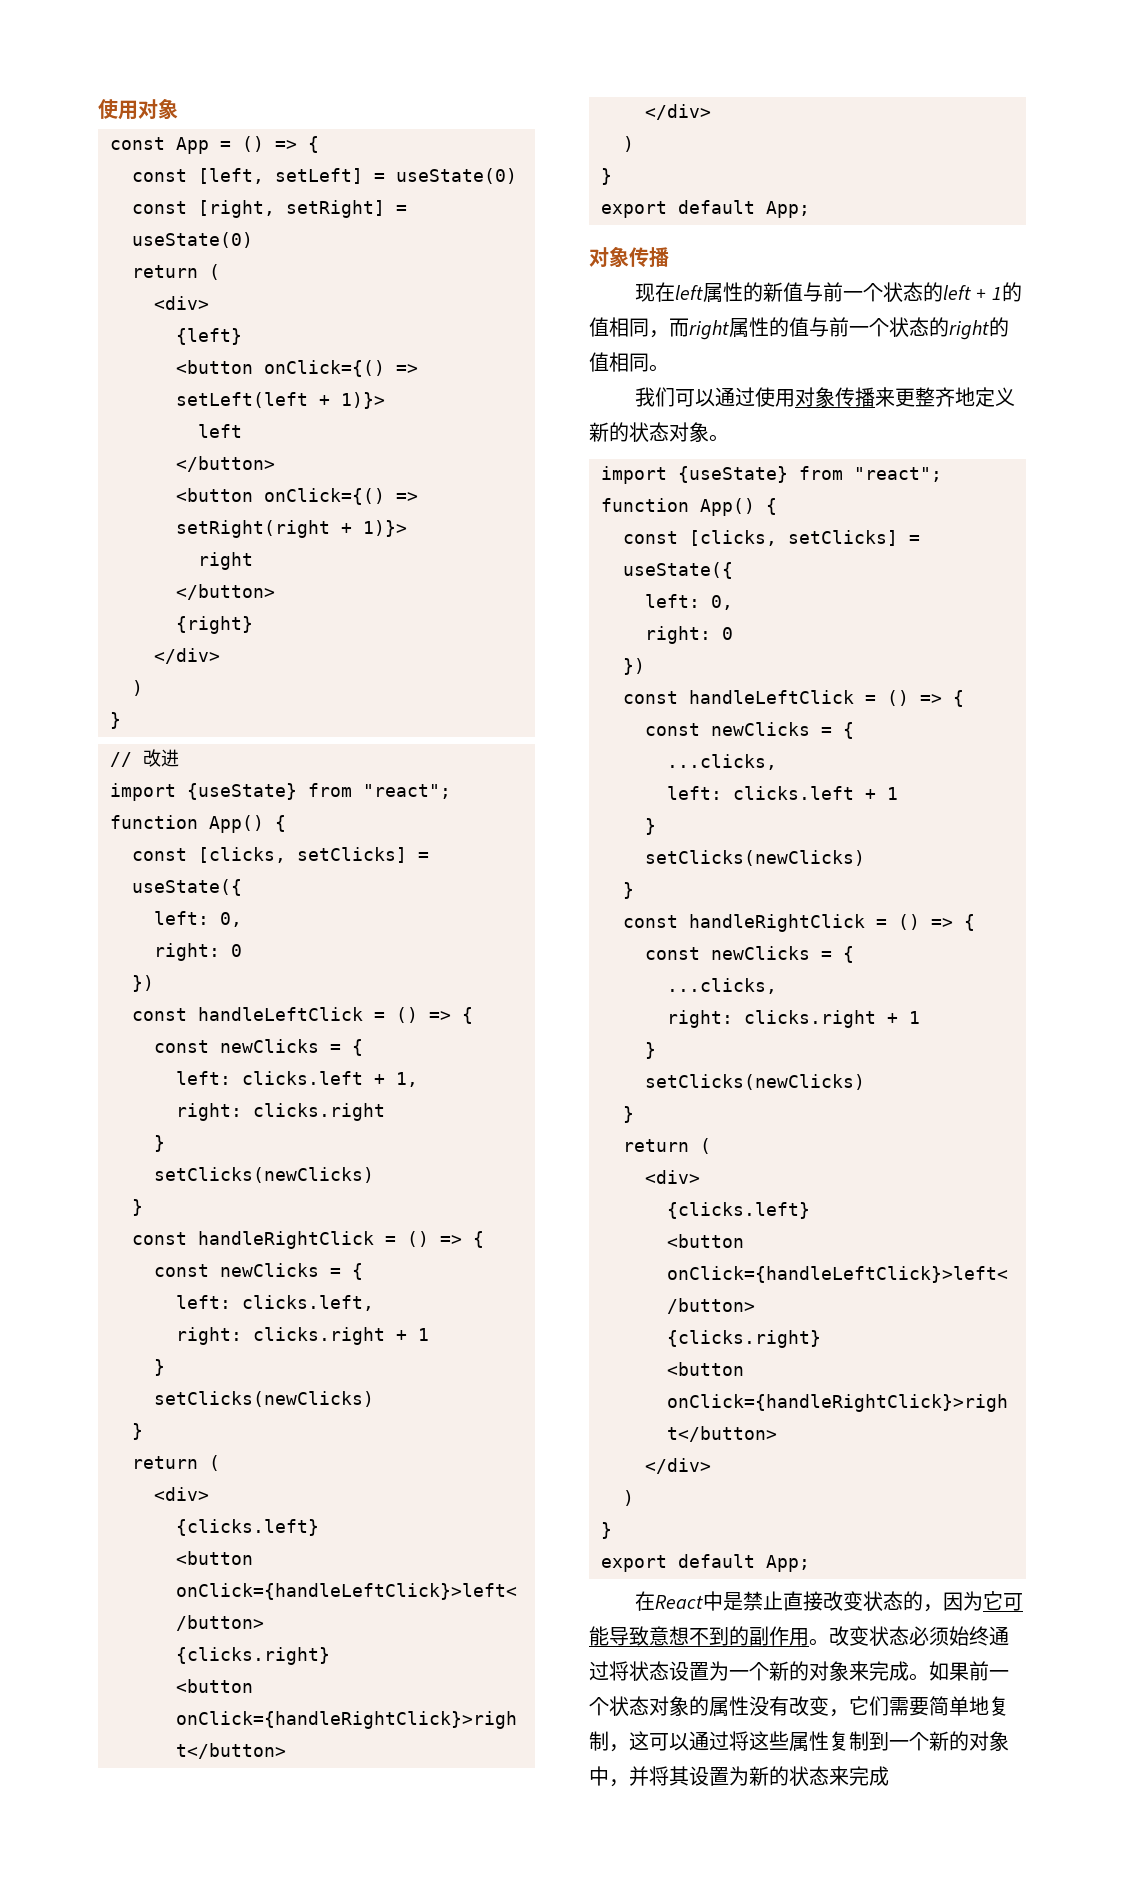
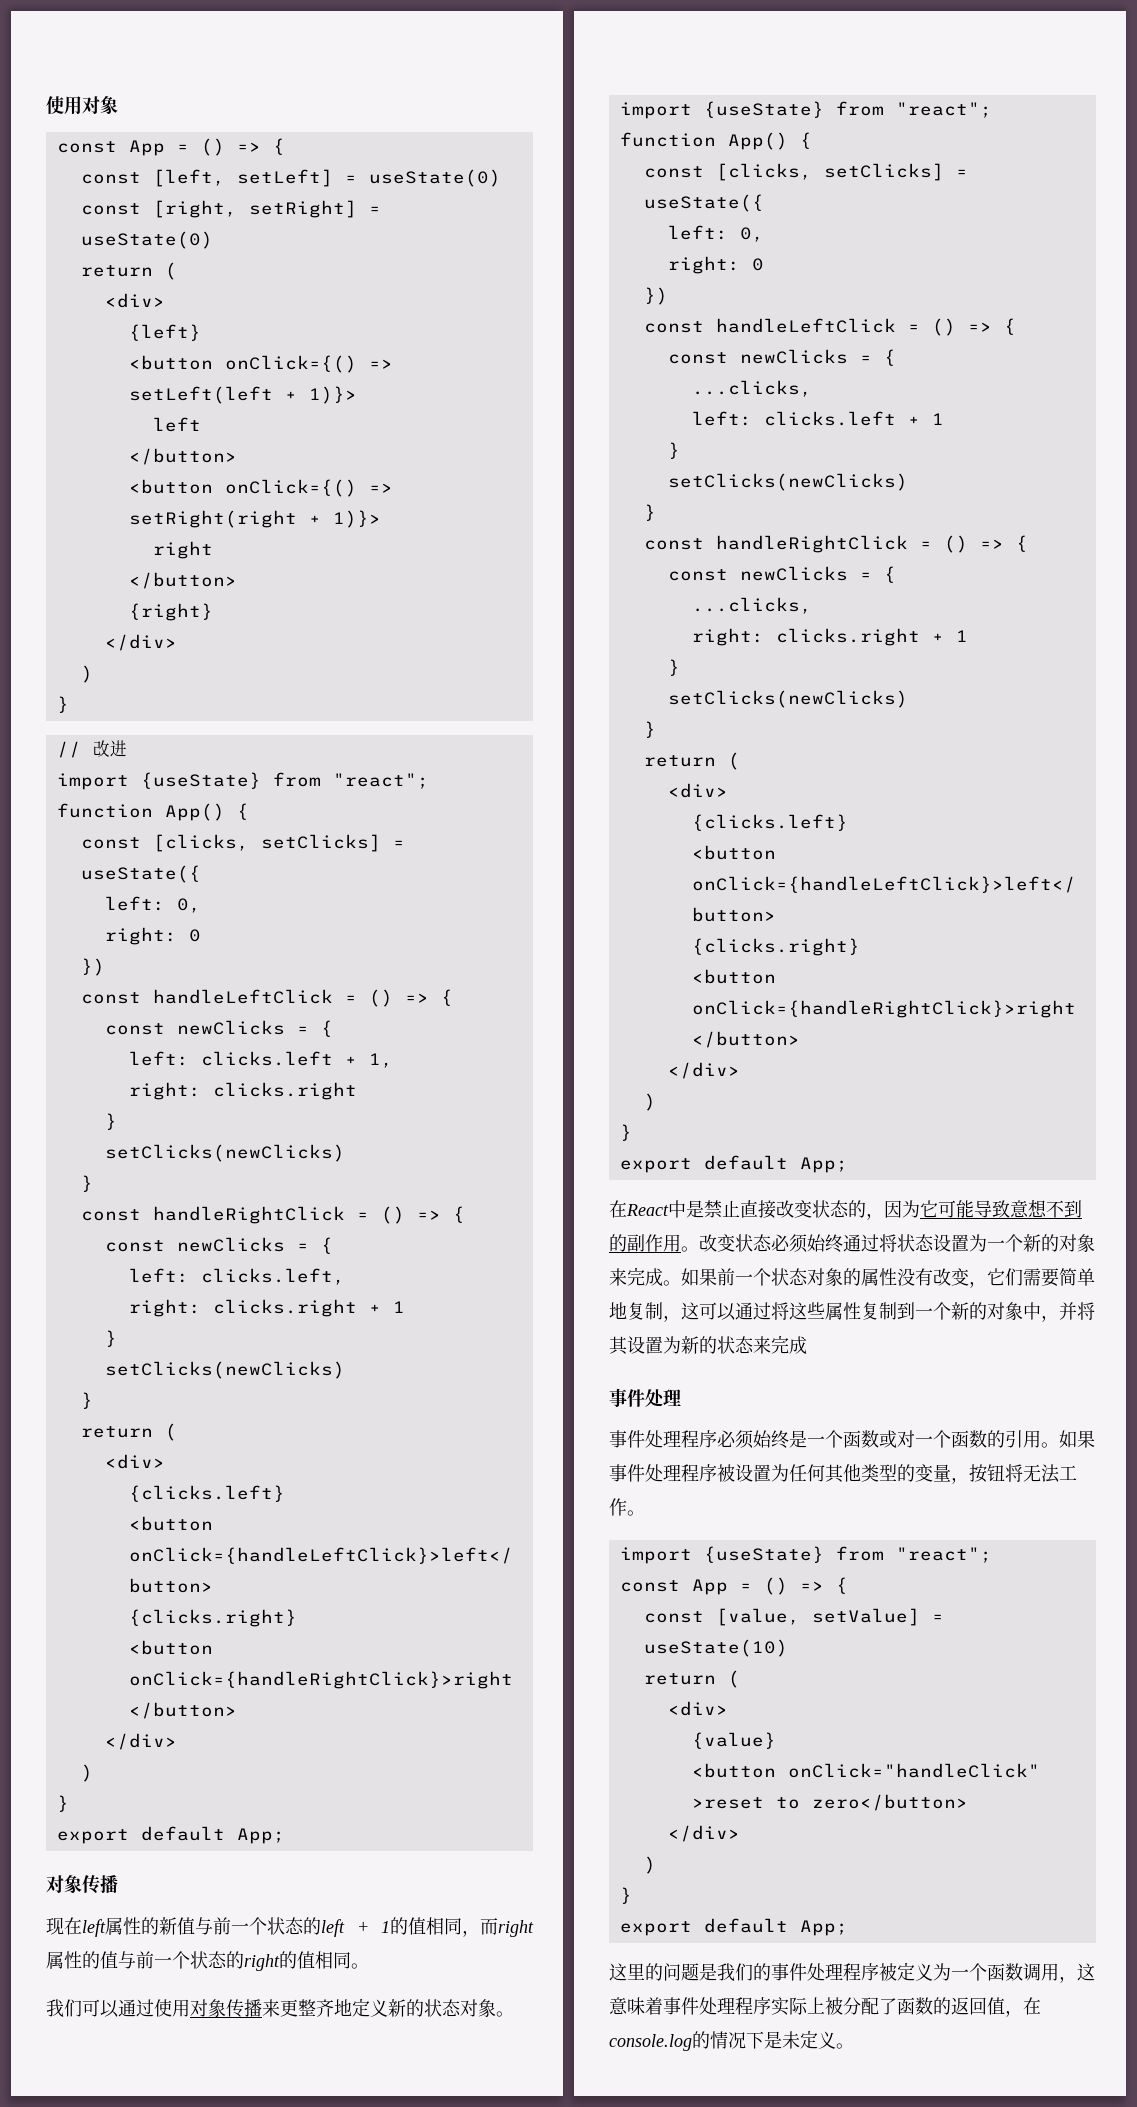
  如果前一个状态对象的属性没有改变，它们需要简单地复制，这可以通过将这些属性复制到一个新的对象中，并将其设置为新的状态来完成
+ 事件处理
+ 事件处理程序必须始终是一个函数或对一个函数的引用。如果事件处理程序被设置为任何其他类型的变量，按钮将无法工作。
+ import {useState} from "react";
+ const App = () => {
+ const [value, setValue] = useState(10)
+ return (
+ <div>
+ {value}
+ <button onClick="handleClick" >reset to zero</button>
+ </div>
+ )
+ }
+ export default App;
+ 这里的问题是我们的事件处理程序被定义为一个函数调用，这意味着事件处理程序实际上被分配了函数的返回值，在console.log的情况下是未定义。

